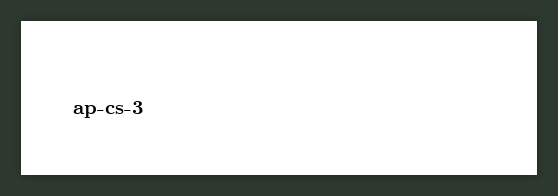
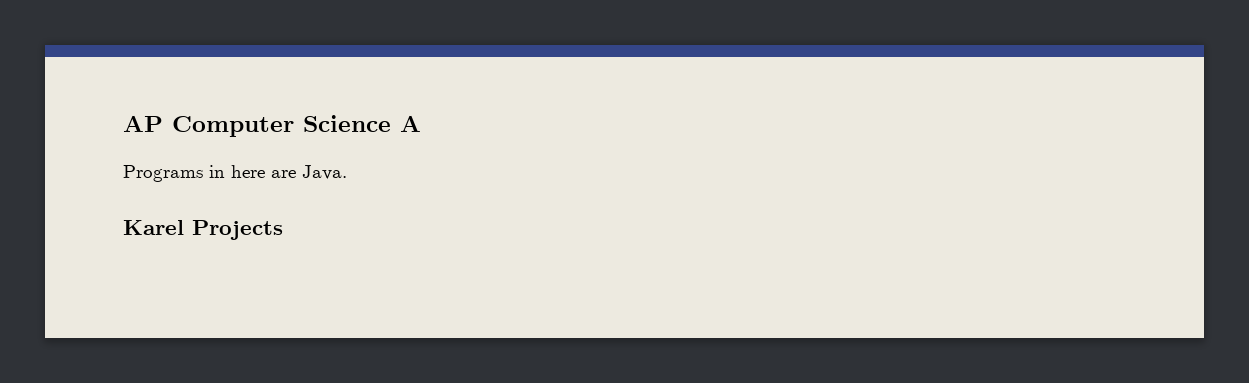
- ap-cs-3
+ AP Computer Science A
+ Programs in here are Java.
+ Karel Projects

